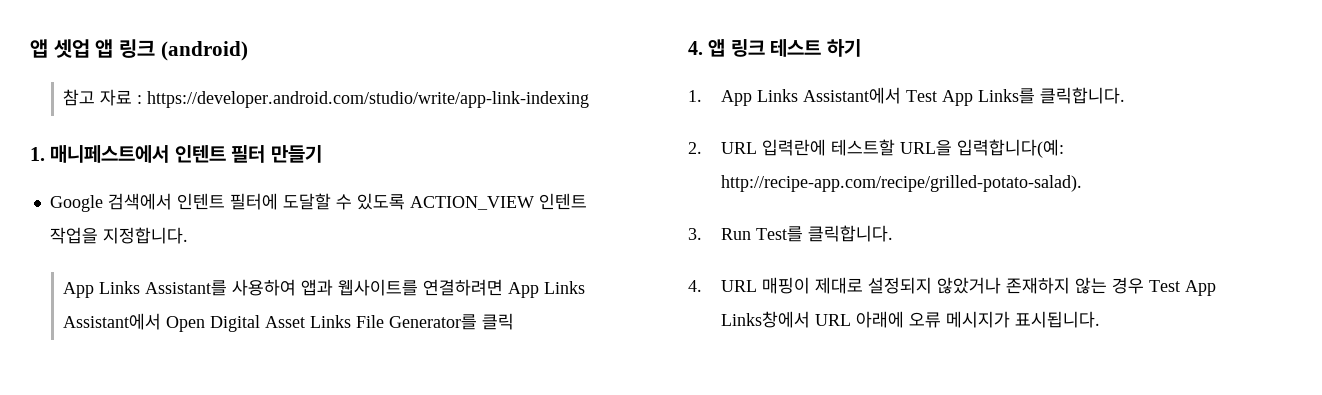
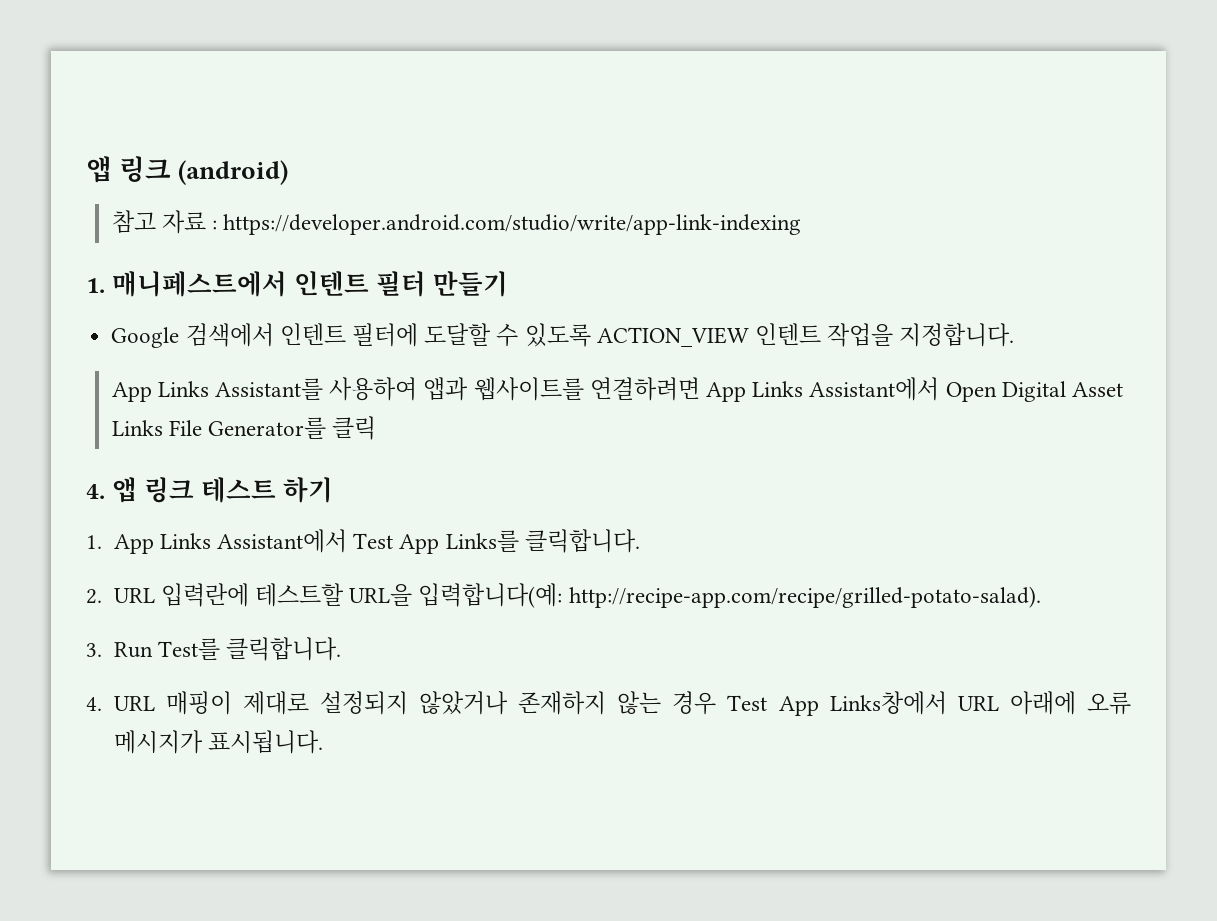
- 앱 셋업 앱 링크 (android)
+ 앱 링크 (android)

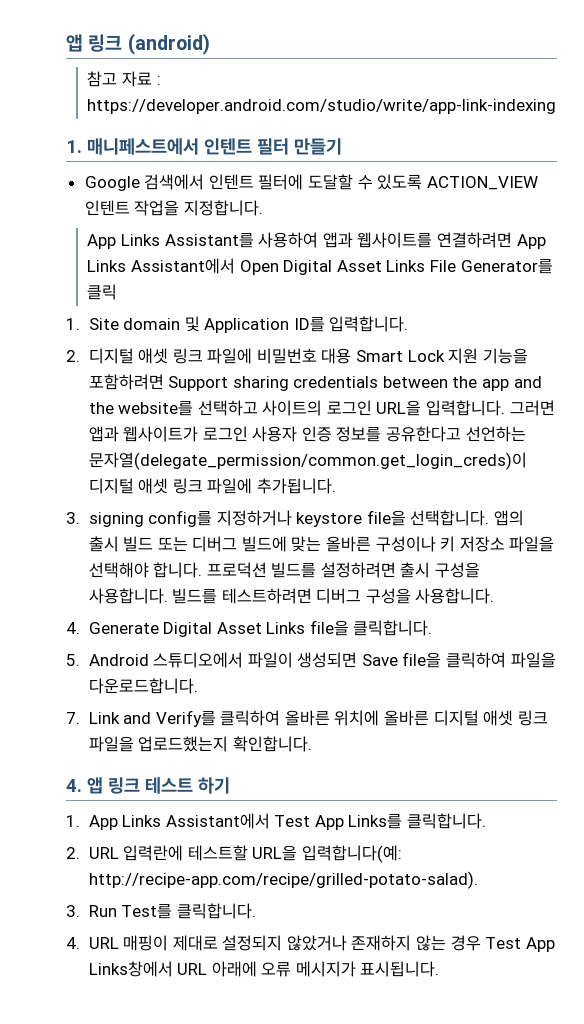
+ 1. Site domain 및 Application ID를 입력합니다.
+ 2. 디지털 애셋 링크 파일에 비밀번호 대용 Smart Lock 지원 기능을 포함하려면 Support sharing credentials between the app and the website를 선택하고 사이트의 로그인 URL을 입력합니다. 그러면 앱과 웹사이트가 로그인 사용자 인증 정보를 공유한다고 선언하는 문자열(delegate_permission/common.get_login_creds)이 디지털 애셋 링크 파일에 추가됩니다.
+ 3. signing config를 지정하거나 keystore file을 선택합니다. 앱의 출시 빌드 또는 디버그 빌드에 맞는 올바른 구성이나 키 저장소 파일을 선택해야 합니다. 프로덕션 빌드를 설정하려면 출시 구성을 사용합니다. 빌드를 테스트하려면 디버그 구성을 사용합니다.
+ 4. Generate Digital Asset Links file을 클릭합니다.
+ 5. Android 스튜디오에서 파일이 생성되면 Save file을 클릭하여 파일을 다운로드합니다.
+ 7. Link and Verify를 클릭하여 올바른 위치에 올바른 디지털 애셋 링크 파일을 업로드했는지 확인합니다.

